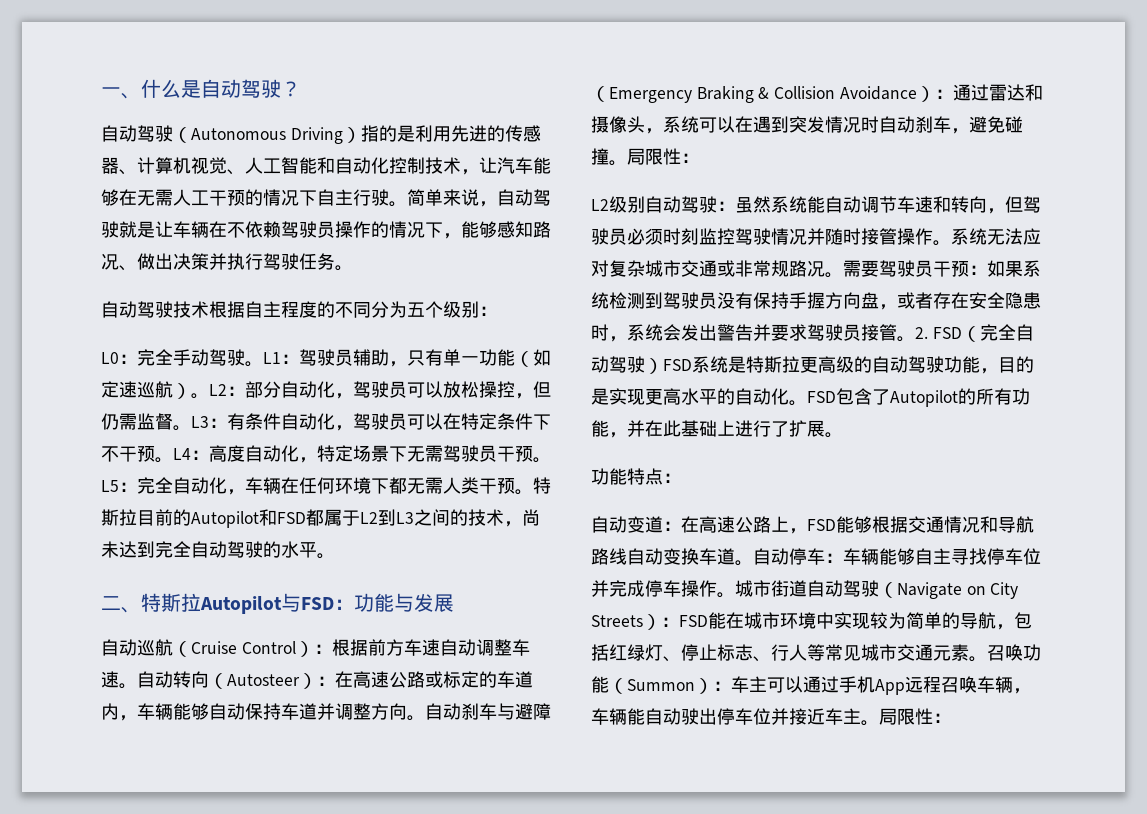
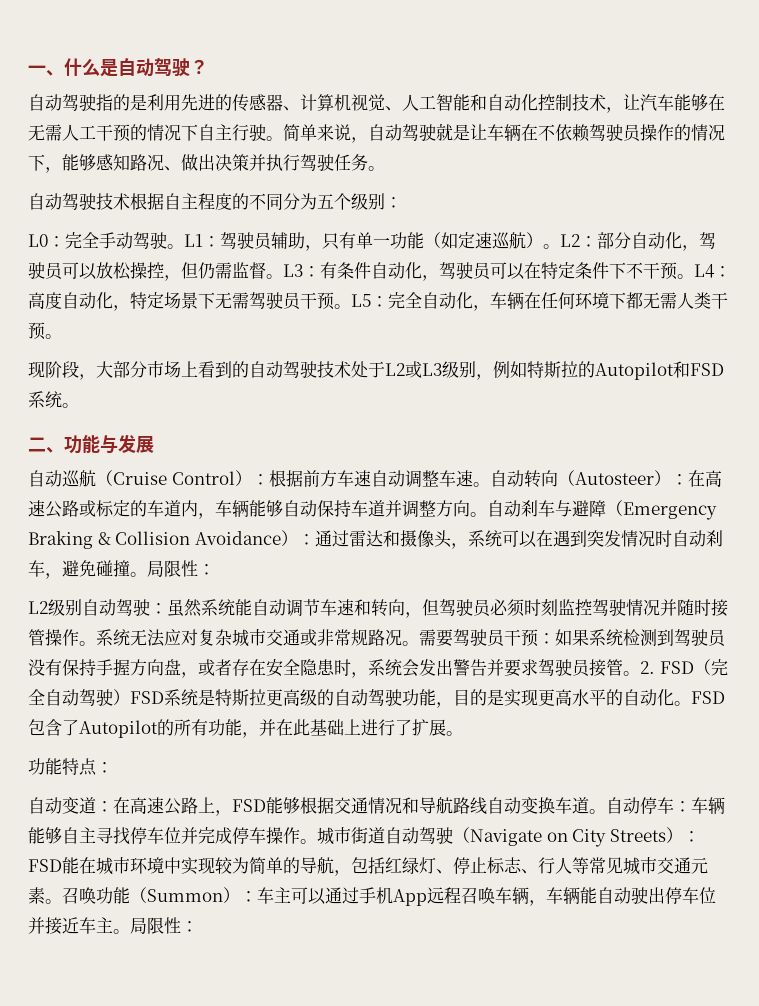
- 自动驾驶（Autonomous Driving）指的是利用先进的传感器、计算机视觉、人工智能和自动化控制技术，让汽车能够在无需人工干预的情况下自主行驶。
+ 自动驾驶指的是利用先进的传感器、计算机视觉、人工智能和自动化控制技术，让汽车能够在无需人工干预的情况下自主行驶。
- L5：完全自动化，车辆在任何环境下都无需人类干预。特斯拉目前的Autopilot和FSD都属于L2到L3之间的技术，尚未达到完全自动驾驶的水平。
- 二、特斯拉Autopilot与FSD：功能与发展
+ L5：完全自动化，车辆在任何环境下都无需人类干预。
+ 现阶段，大部分市场上看到的自动驾驶技术处于L2或L3级别，例如特斯拉的Autopilot和FSD系统。
+ 二、功能与发展

